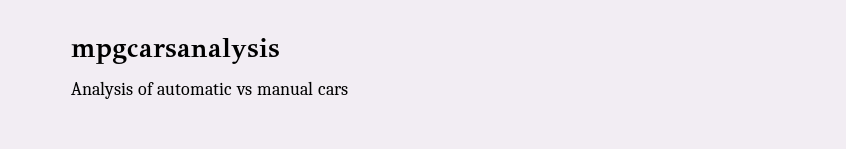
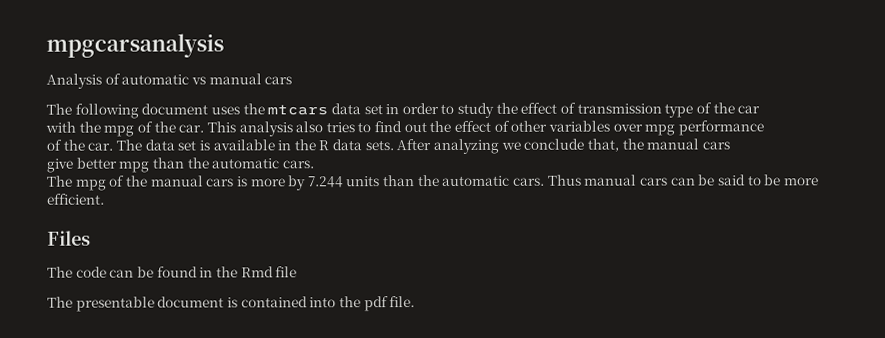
+ The following document uses the mtcars data set in order to study the effect of transmission type of the car
+ with the mpg of the car. This analysis also tries to find out the effect of other variables over mpg performance
+ of the car. The data set is available in the R data sets. After analyzing we conclude that, the manual cars
+ give better mpg than the automatic cars.
+ The mpg of the manual cars is more by 7.244 units than the automatic cars. Thus manual cars can be said to be more efficient.
+ Files
+ The code can be found in the Rmd file
+ The presentable document is contained into the pdf file.

